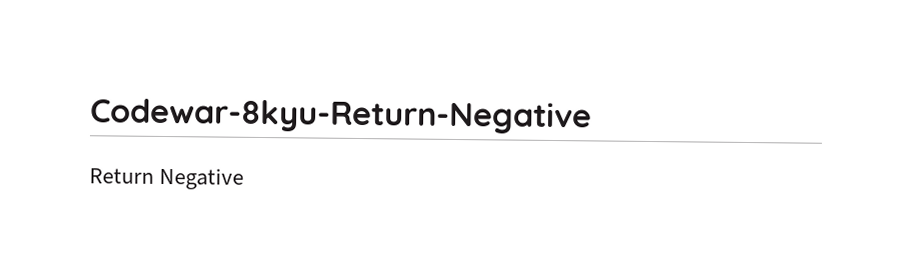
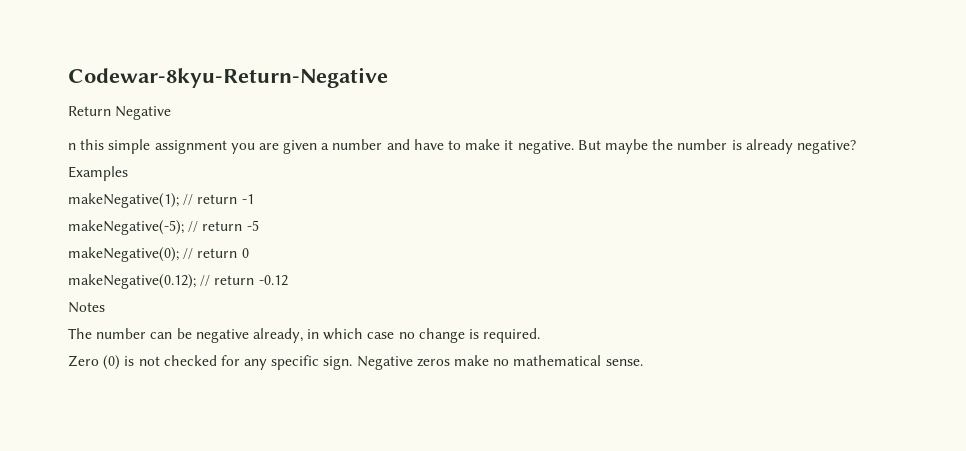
+ n this simple assignment you are given a number and have to make it negative. But maybe the number is already negative?
+ Examples
+ makeNegative(1); // return -1
+ makeNegative(-5); // return -5
+ makeNegative(0); // return 0
+ makeNegative(0.12); // return -0.12
+ Notes
+ The number can be negative already, in which case no change is required.
+ Zero (0) is not checked for any specific sign. Negative zeros make no mathematical sense.

